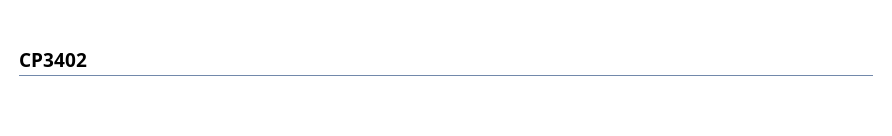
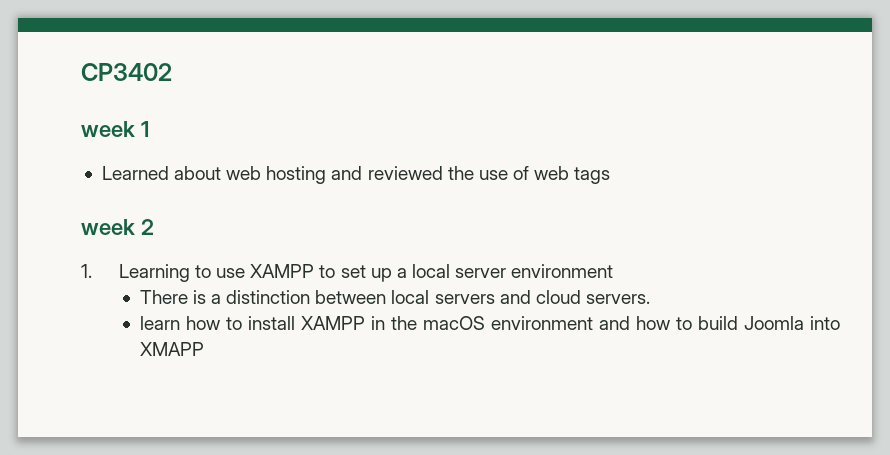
+ week 1
+ Learned about web hosting and reviewed the use of web tags
+ week 2
+ 1. Learning to use XAMPP to set up a local server environment
+ There is a distinction between local servers and cloud servers.
+ learn how to install XAMPP in the macOS environment and how to build Joomla into XMAPP

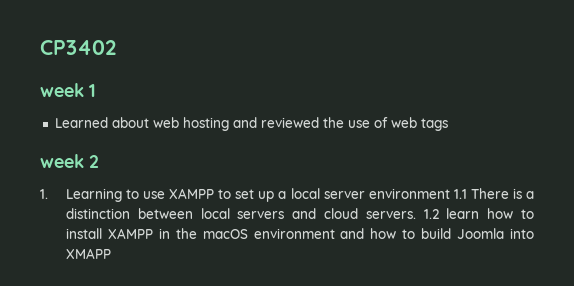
- 1. Learning to use XAMPP to set up a local server environment
- There is a distinction between local servers and cloud servers.
- learn how to install XAMPP in the macOS environment and how to build Joomla into XMAPP
+ 1. Learning to use XAMPP to set up a local server environment 1.1 There is a distinction between local servers and cloud servers. 1.2 learn how to install XAMPP in the macOS environment and how to build Joomla into XMAPP

